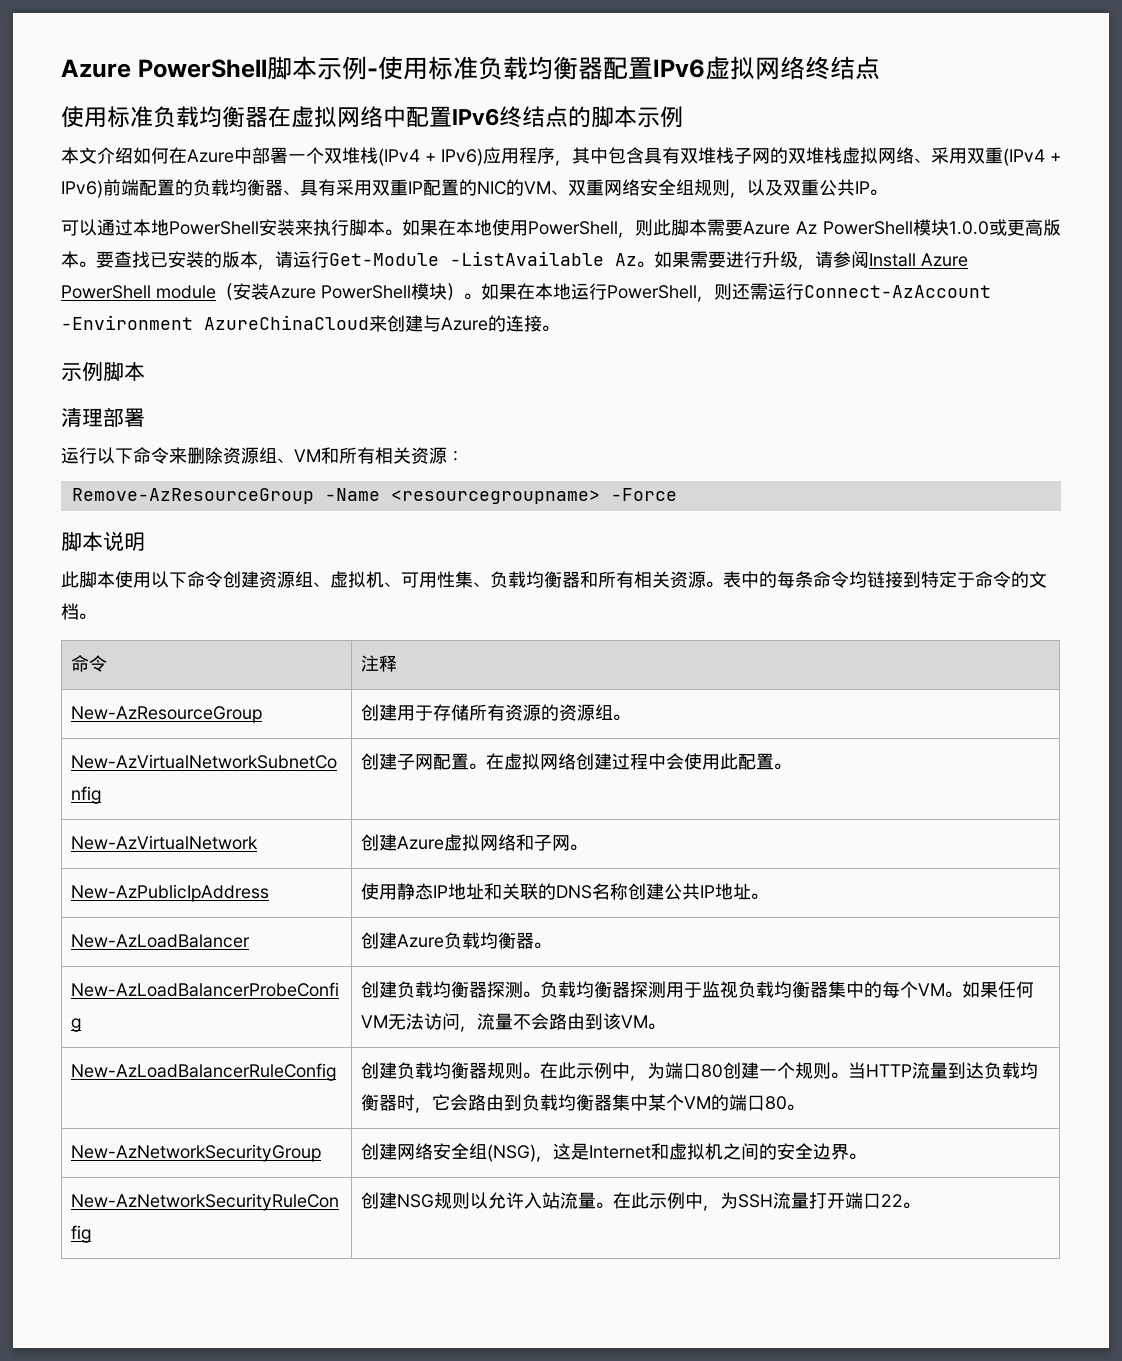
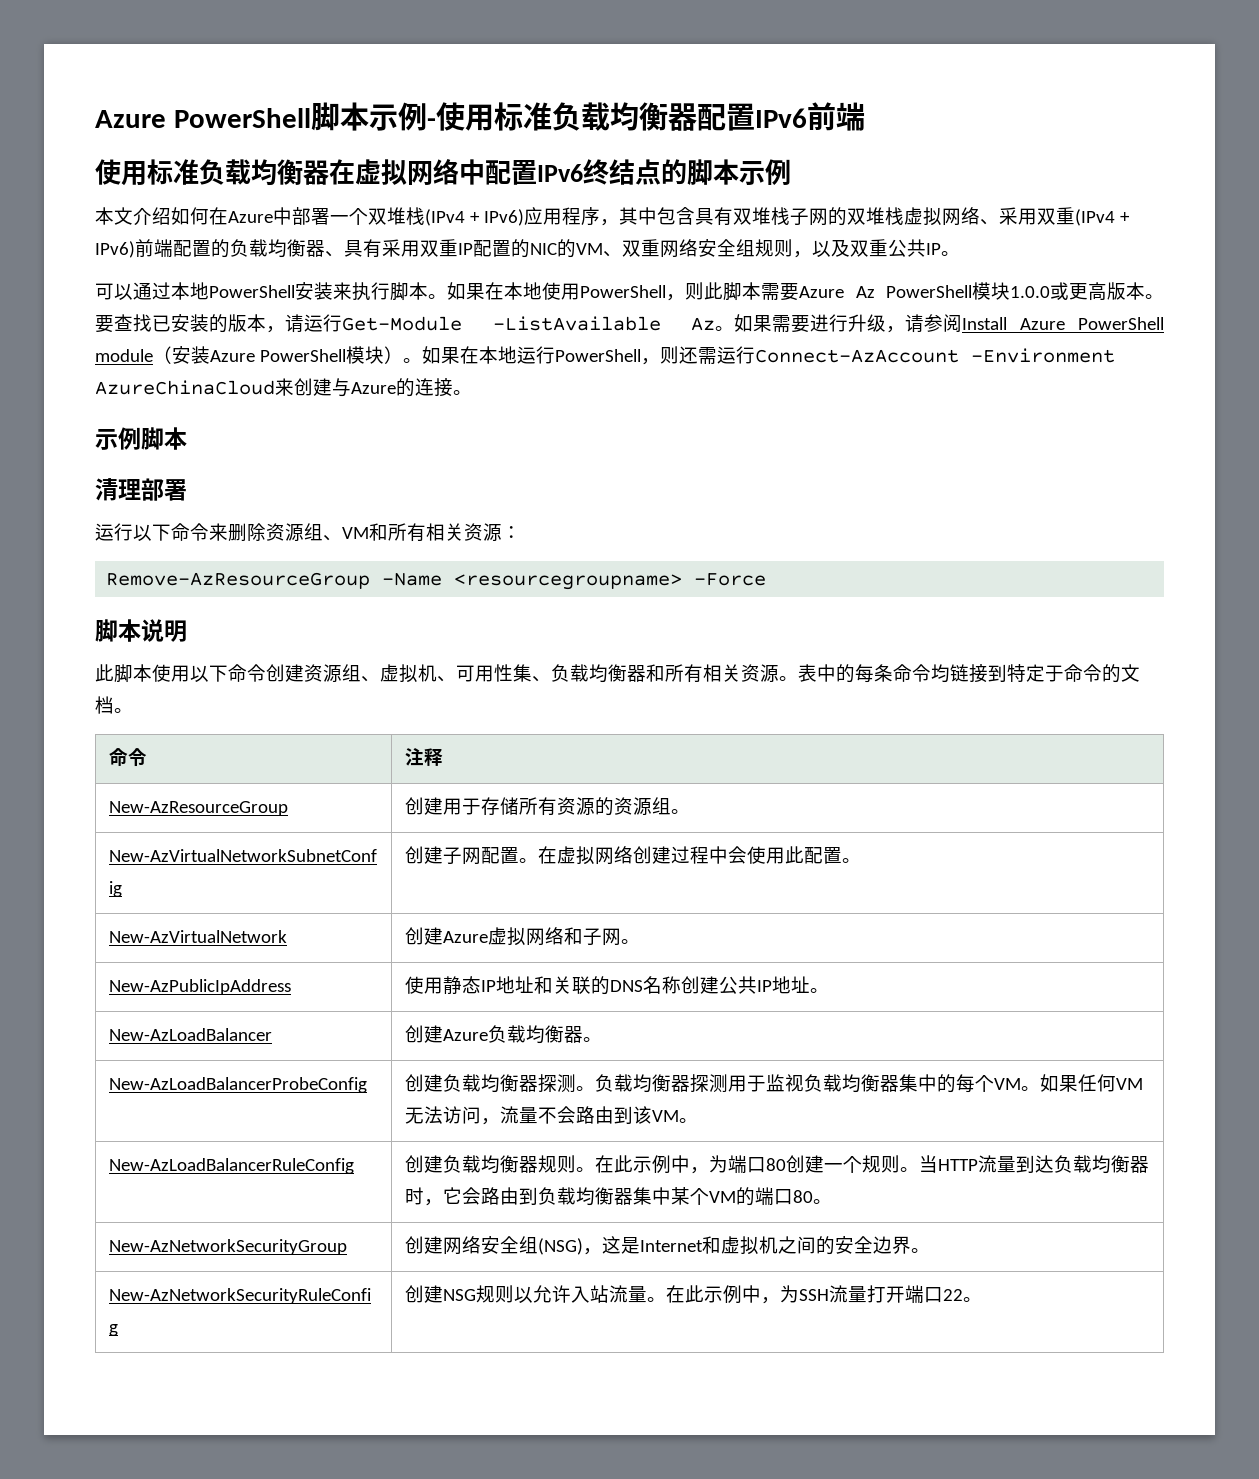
- Azure PowerShell脚本示例-使用标准负载均衡器配置IPv6虚拟网络终结点
+ Azure PowerShell脚本示例-使用标准负载均衡器配置IPv6前端

